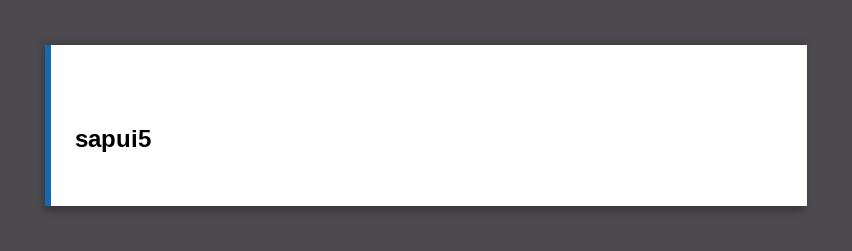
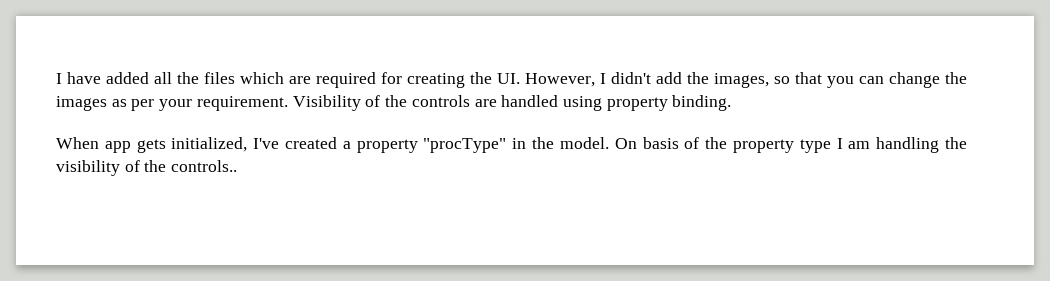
- sapui5
+ I have added all the files which are required for creating the UI. However, I didn't add the images, so that you can change the images as per your requirement. Visibility of the controls are handled using property binding.
+ When app gets initialized, I've created a property "procType" in the model. On basis of the property type I am handling the visibility of the controls..

